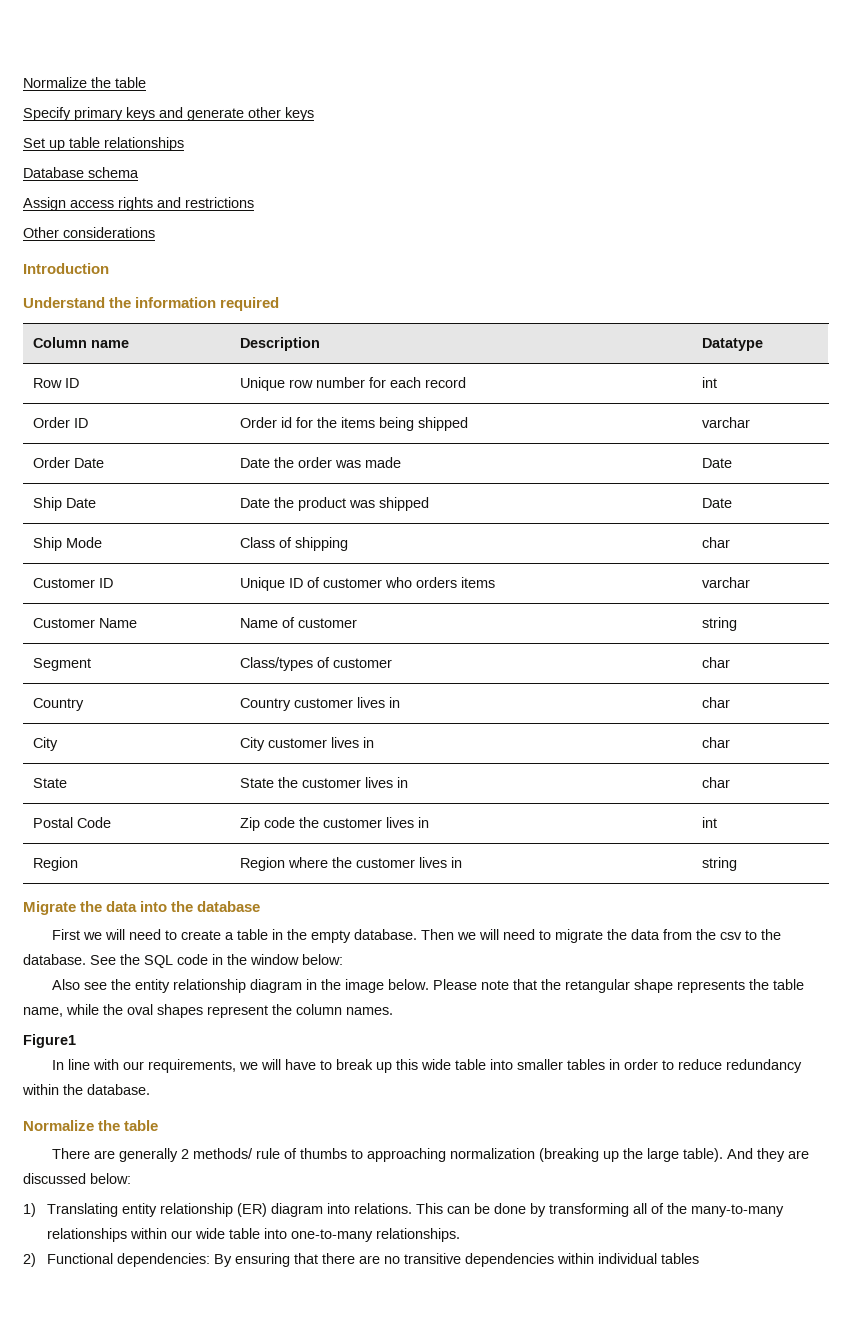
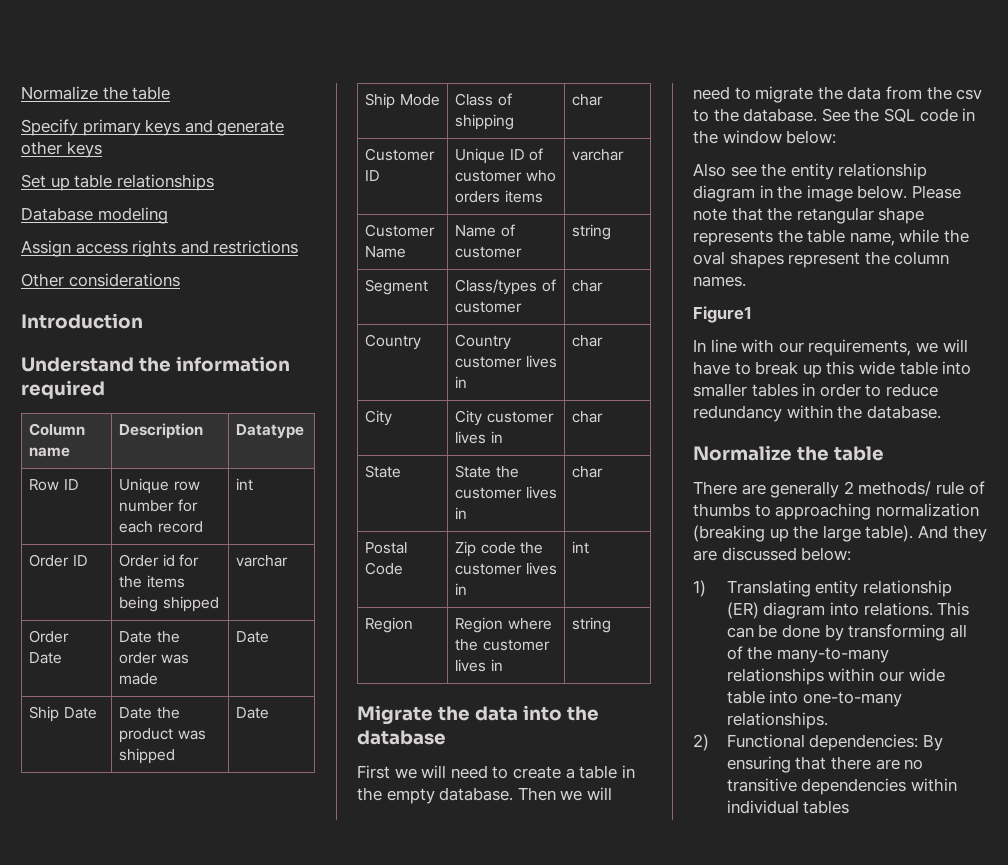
- Database schema
+ Database modeling

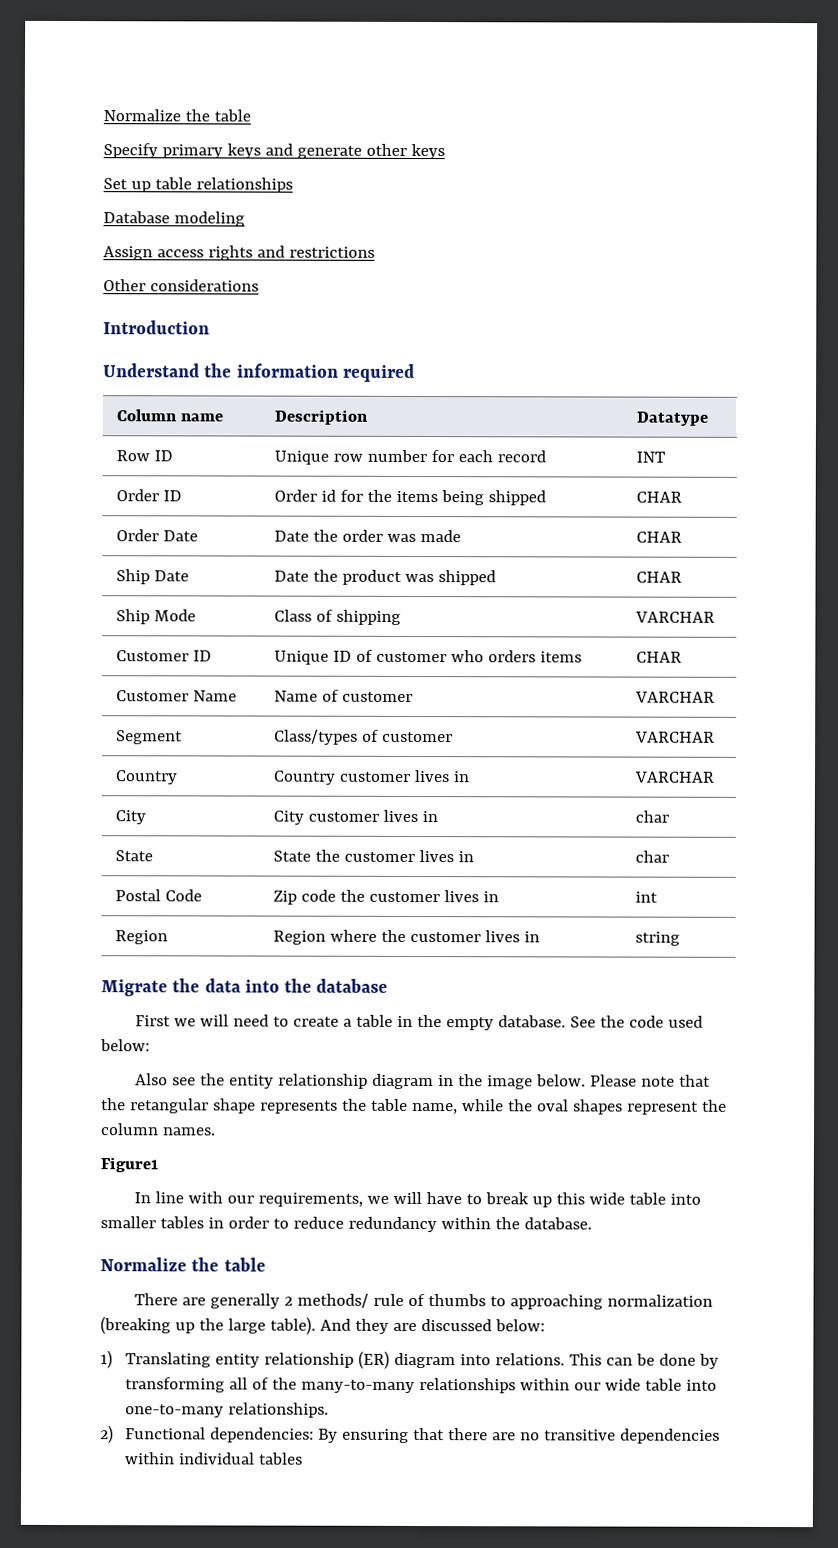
- Row ID | Unique row number for each record | int
+ Row ID | Unique row number for each record | INT
- Order ID | Order id for the items being shipped | varchar
+ Order ID | Order id for the items being shipped | CHAR
- Order Date | Date the order was made | Date
+ Order Date | Date the order was made | CHAR
- Ship Date | Date the product was shipped | Date
+ Ship Date | Date the product was shipped | CHAR
- Ship Mode | Class of shipping | char
+ Ship Mode | Class of shipping | VARCHAR
- Customer ID | Unique ID of customer who orders items | varchar
+ Customer ID | Unique ID of customer who orders items | CHAR
- Customer Name | Name of customer | string
+ Customer Name | Name of customer | VARCHAR
- Segment | Class/types of customer | char
+ Segment | Class/types of customer | VARCHAR
- Country | Country customer lives in | char
+ Country | Country customer lives in | VARCHAR
- Then we will need to migrate the data from the csv to the database. See the SQL code in the window below:
+ See the code used below:

